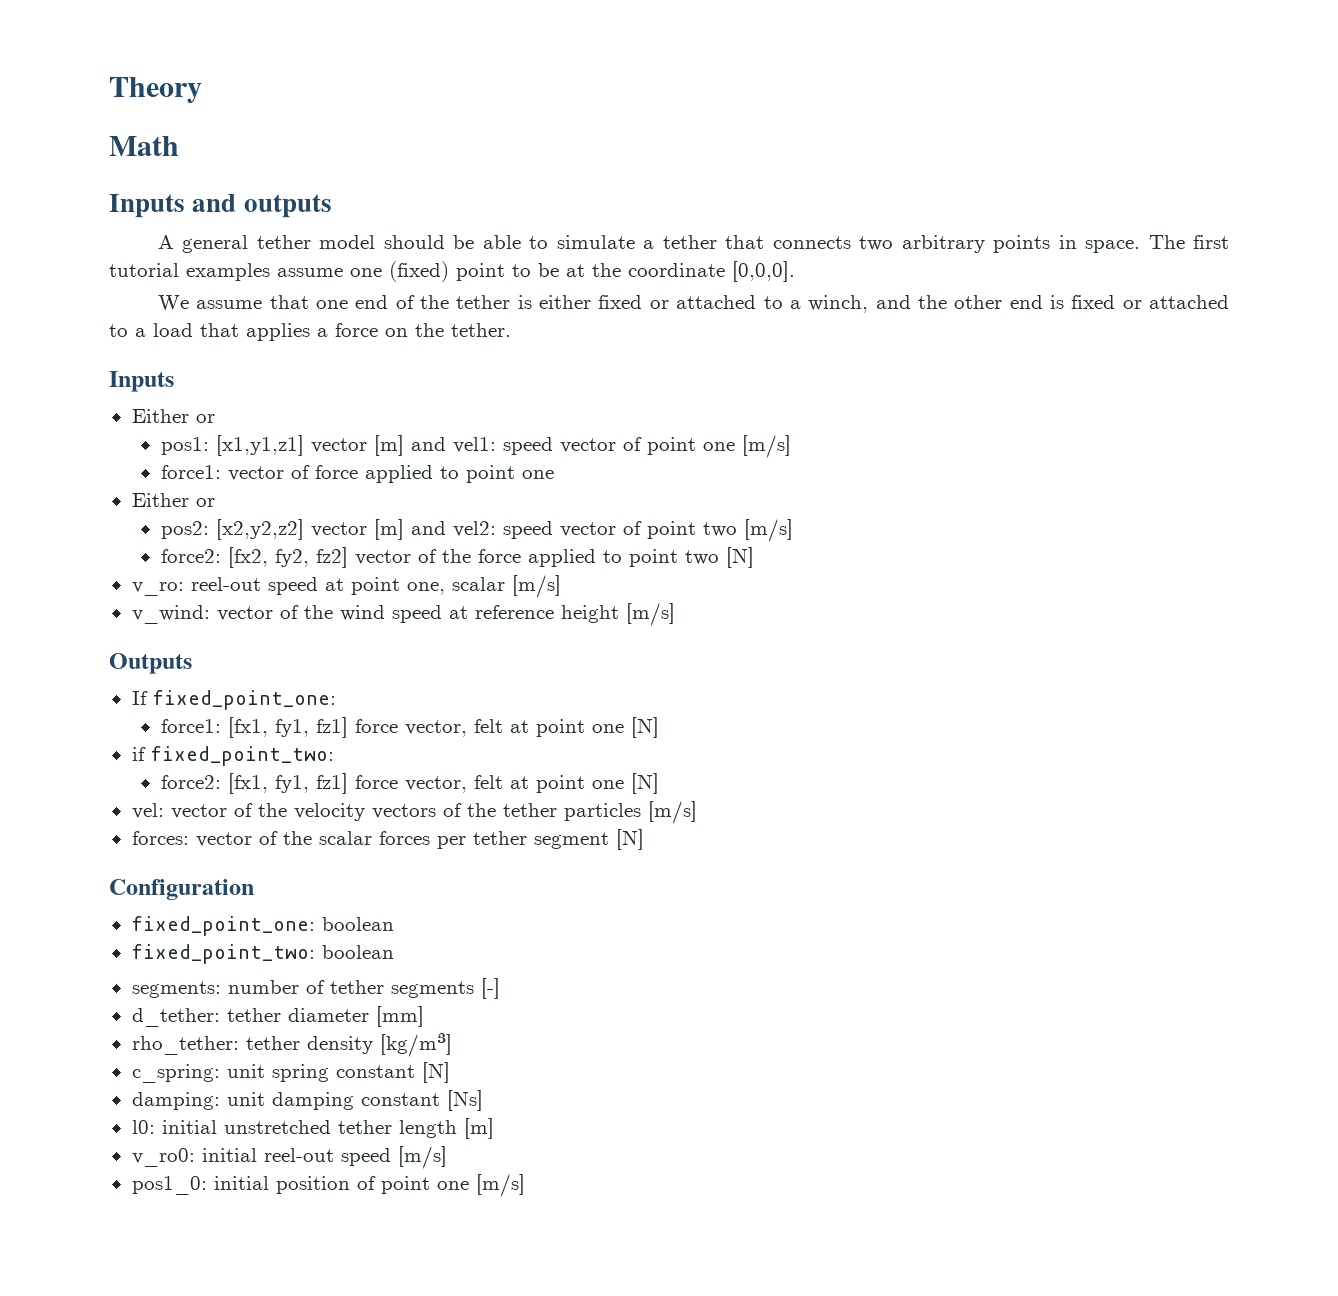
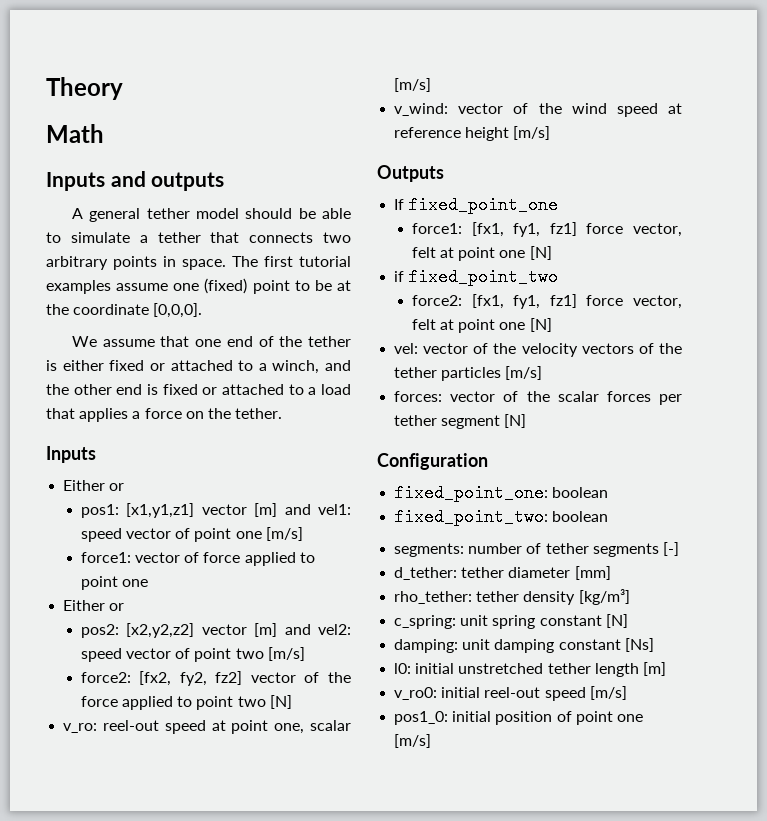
- If fixed_point_one:
+ If fixed_point_one
- if fixed_point_two:
+ if fixed_point_two

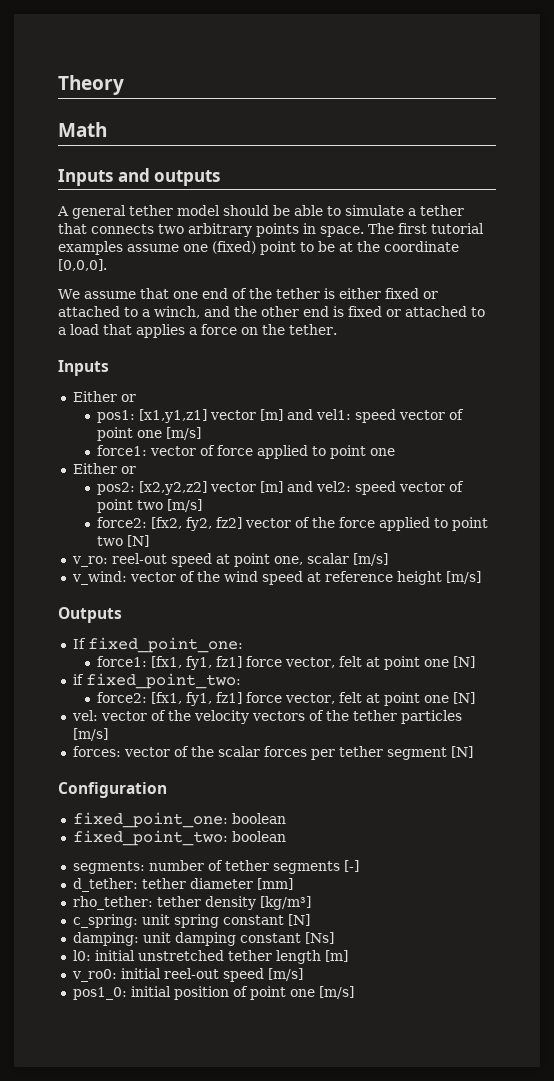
- If fixed_point_one
+ If fixed_point_one:
- if fixed_point_two
+ if fixed_point_two:

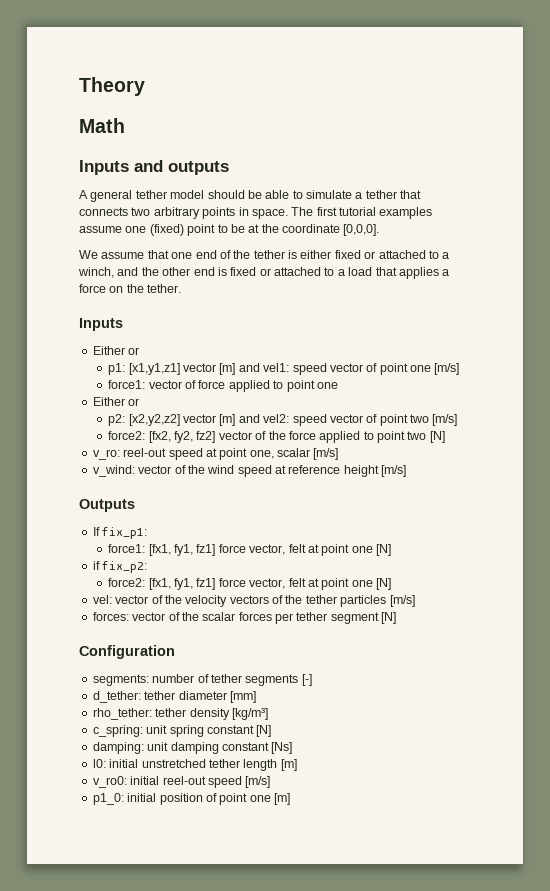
- pos1: [x1,y1,z1] vector [m] and vel1: speed vector of point one [m/s]
+ p1: [x1,y1,z1] vector [m] and vel1: speed vector of point one [m/s]
- pos2: [x2,y2,z2] vector [m] and vel2: speed vector of point two [m/s]
+ p2: [x2,y2,z2] vector [m] and vel2: speed vector of point two [m/s]
- If fixed_point_one:
+ If fix_p1:
- if fixed_point_two:
+ if fix_p2:
- fixed_point_one: boolean
- fixed_point_two: boolean
- pos1_0: initial position of point one [m/s]
+ p1_0: initial position of point one [m]

